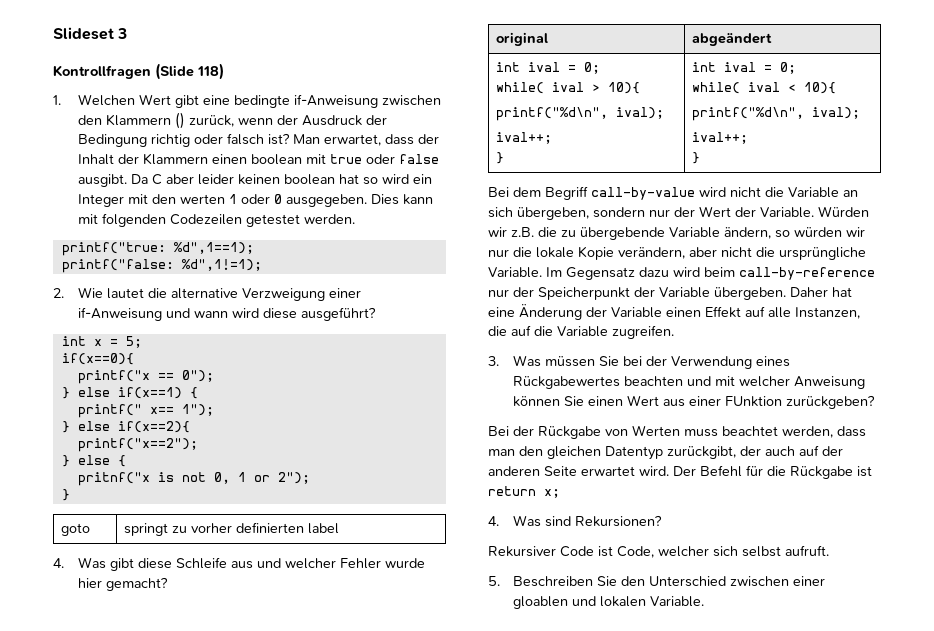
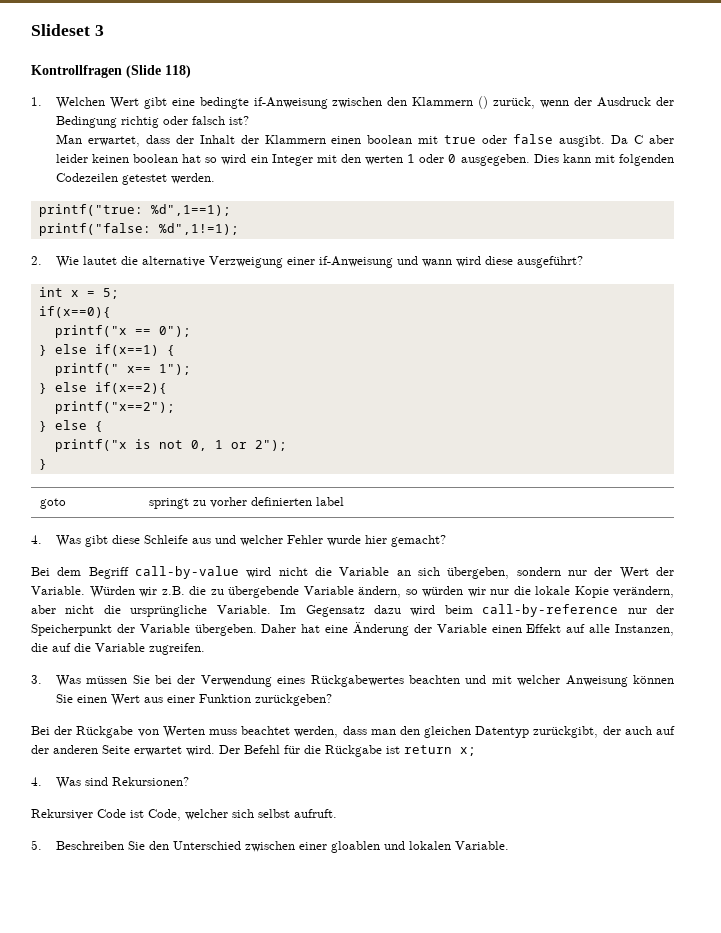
- 1. Welchen Wert gibt eine bedingte if-Anweisung zwischen den Klammern () zurück, wenn der Ausdruck der Bedingung richtig oder falsch ist? Man erwartet, dass der Inhalt der Klammern einen boolean mit true oder false ausgibt.
+ 1. Welchen Wert gibt eine bedingte if-Anweisung zwischen den Klammern () zurück, wenn der Ausdruck der Bedingung richtig oder falsch ist?
+ Man erwartet, dass der Inhalt der Klammern einen boolean mit true oder false ausgibt.
- pritnf("x is not 0, 1 or 2");
+ printf("x is not 0, 1 or 2");
- original | abgeändert
- int ival = 0;
- while( ival > 10){
- printf("%d\n", ival);
- ival++;
- } | int ival = 0;
- while( ival < 10){
- printf("%d\n", ival);
- ival++;
- }
- 3. Was müssen Sie bei der Verwendung eines Rückgabewertes beachten und mit welcher Anweisung können Sie einen Wert aus einer FUnktion zurückgeben?
+ 3. Was müssen Sie bei der Verwendung eines Rückgabewertes beachten und mit welcher Anweisung können Sie einen Wert aus einer Funktion zurückgeben?

